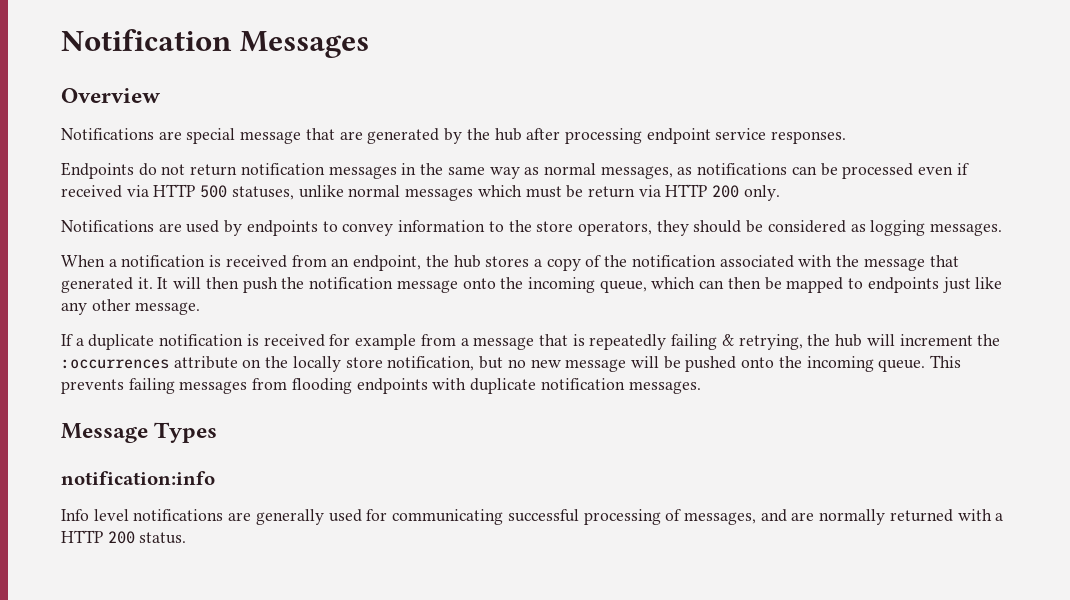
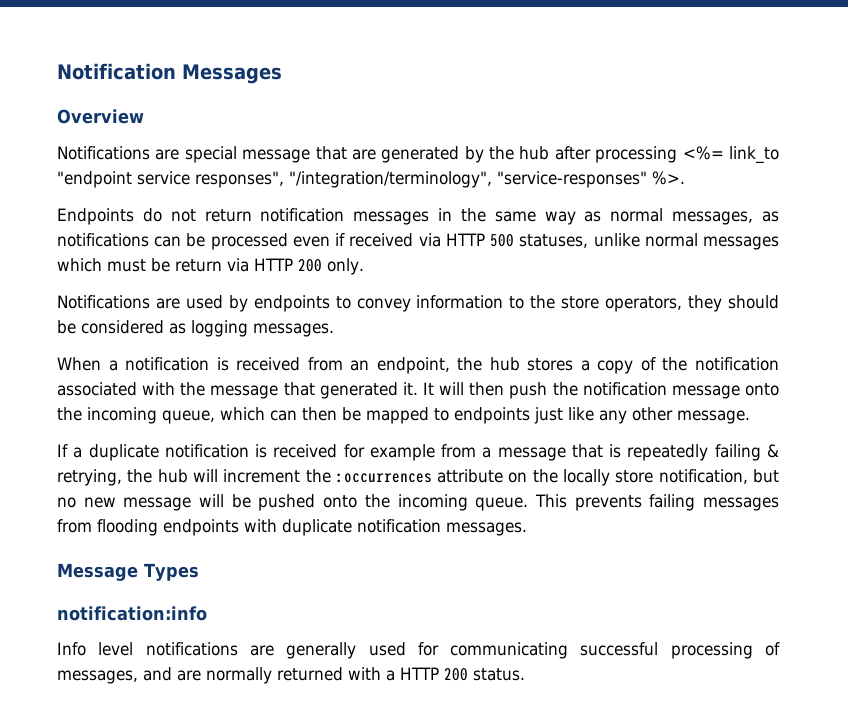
- Notifications are special message that are generated by the hub after processing endpoint service responses.
+ Notifications are special message that are generated by the hub after processing <%= link_to "endpoint service responses", "/integration/terminology", "service-responses" %>.

